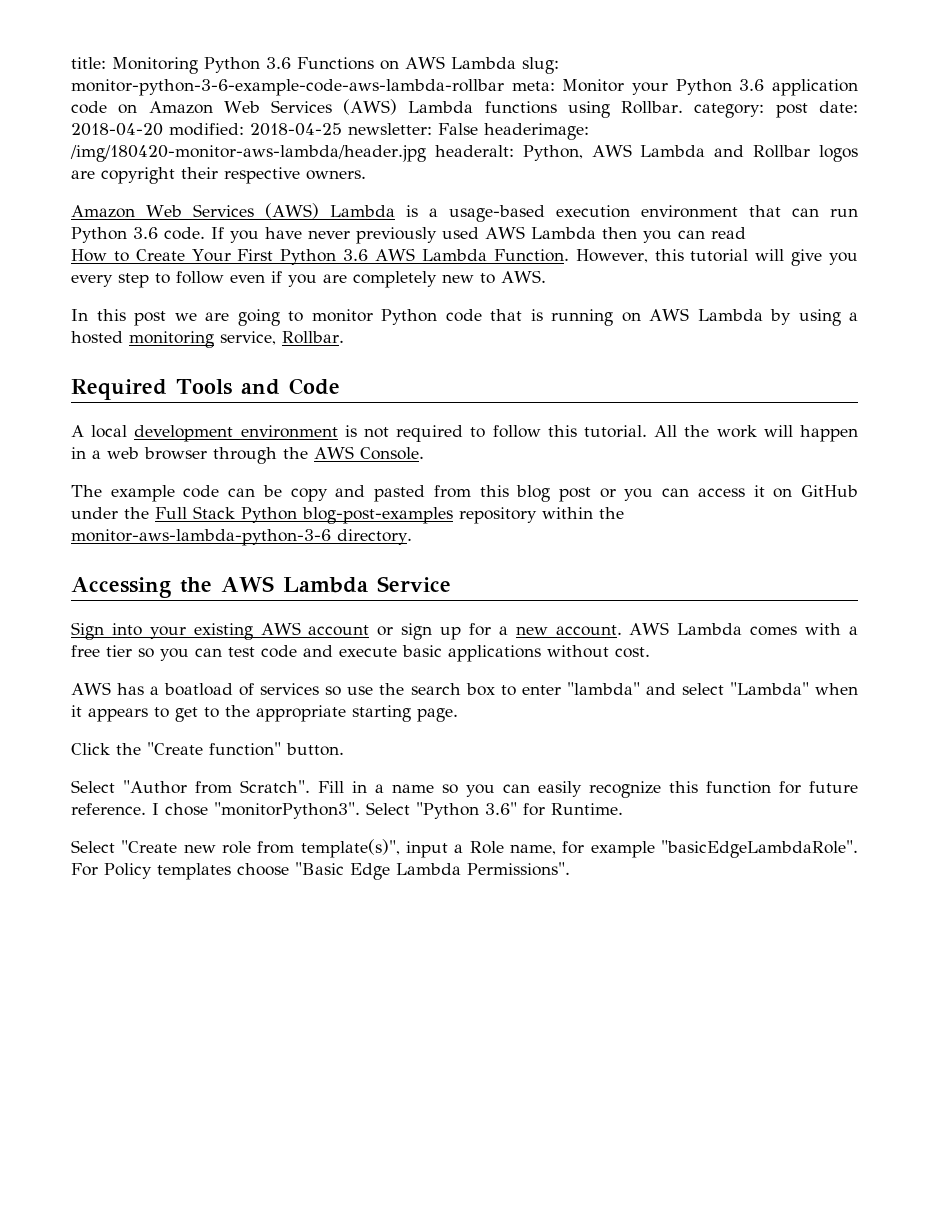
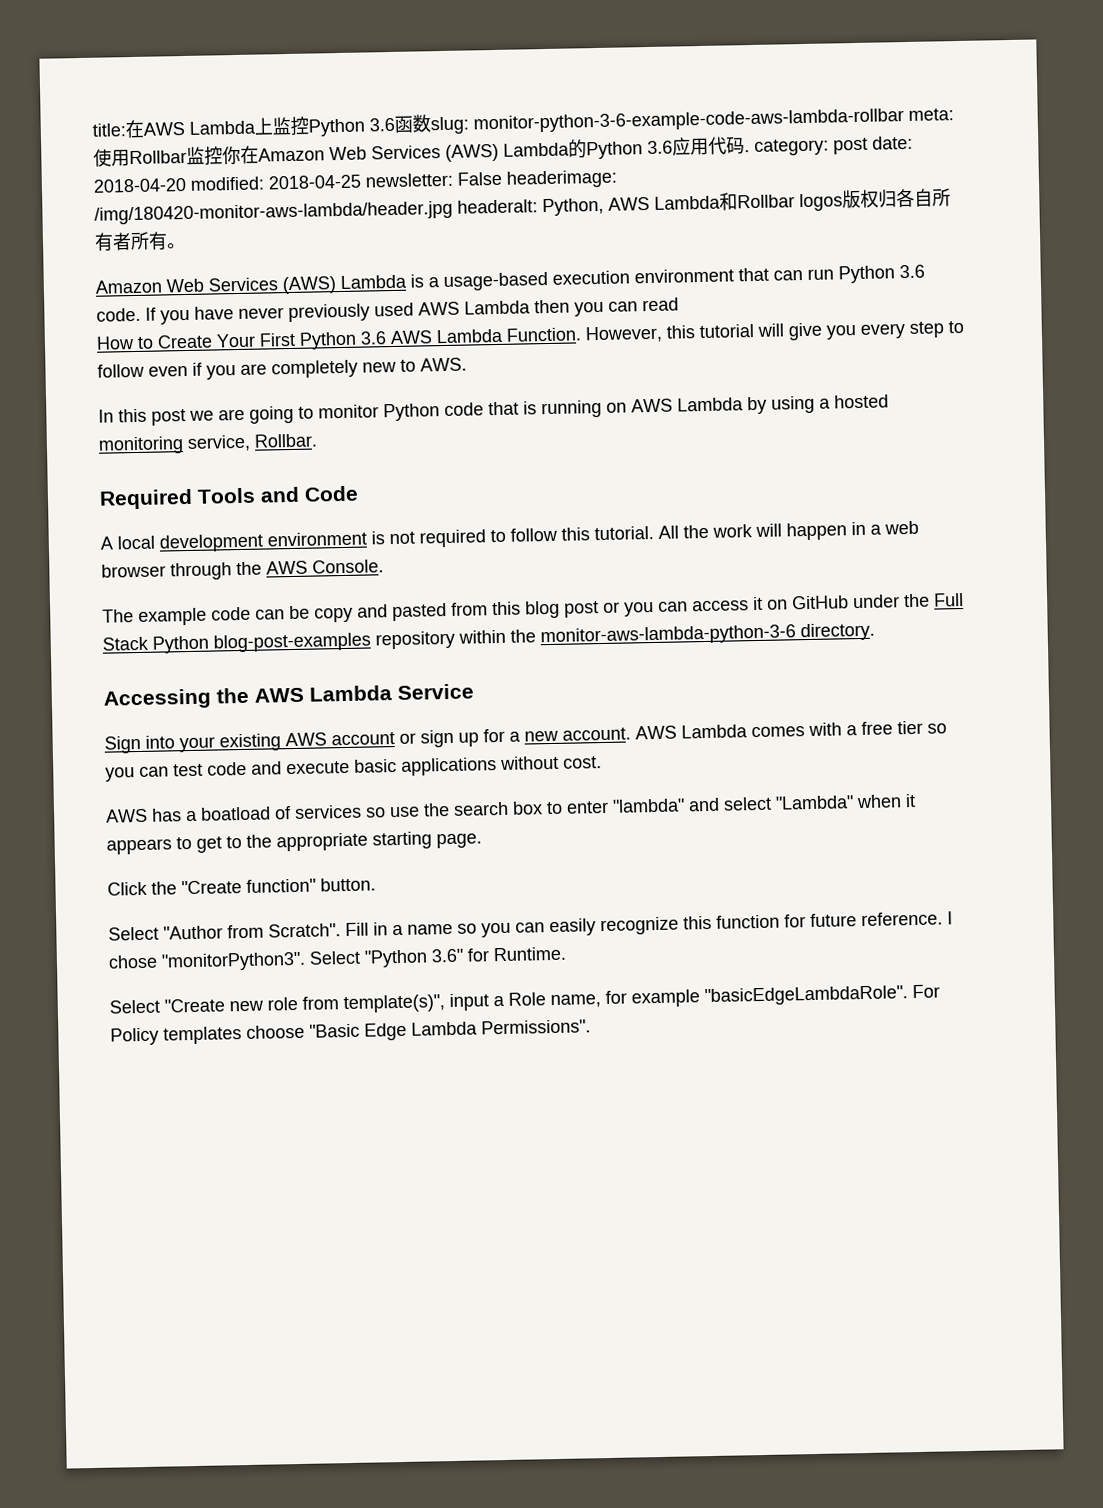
- title: Monitoring Python 3.6 Functions on AWS Lambda slug: monitor-python-3-6-example-code-aws-lambda-rollbar meta: Monitor your Python 3.6 application code on Amazon Web Services (AWS) Lambda functions using Rollbar. category: post date: 2018-04-20 modified: 2018-04-25 newsletter: False headerimage: /img/180420-monitor-aws-lambda/header.jpg headeralt: Python, AWS Lambda and Rollbar logos are copyright their respective owners.
+ title:在AWS Lambda上监控Python 3.6函数slug: monitor-python-3-6-example-code-aws-lambda-rollbar meta:使用Rollbar监控你在Amazon Web Services (AWS) Lambda的Python 3.6应用代码. category: post date: 2018-04-20 modified: 2018-04-25 newsletter: False headerimage: /img/180420-monitor-aws-lambda/header.jpg headeralt: Python, AWS Lambda和Rollbar logos版权归各自所有者所有。

